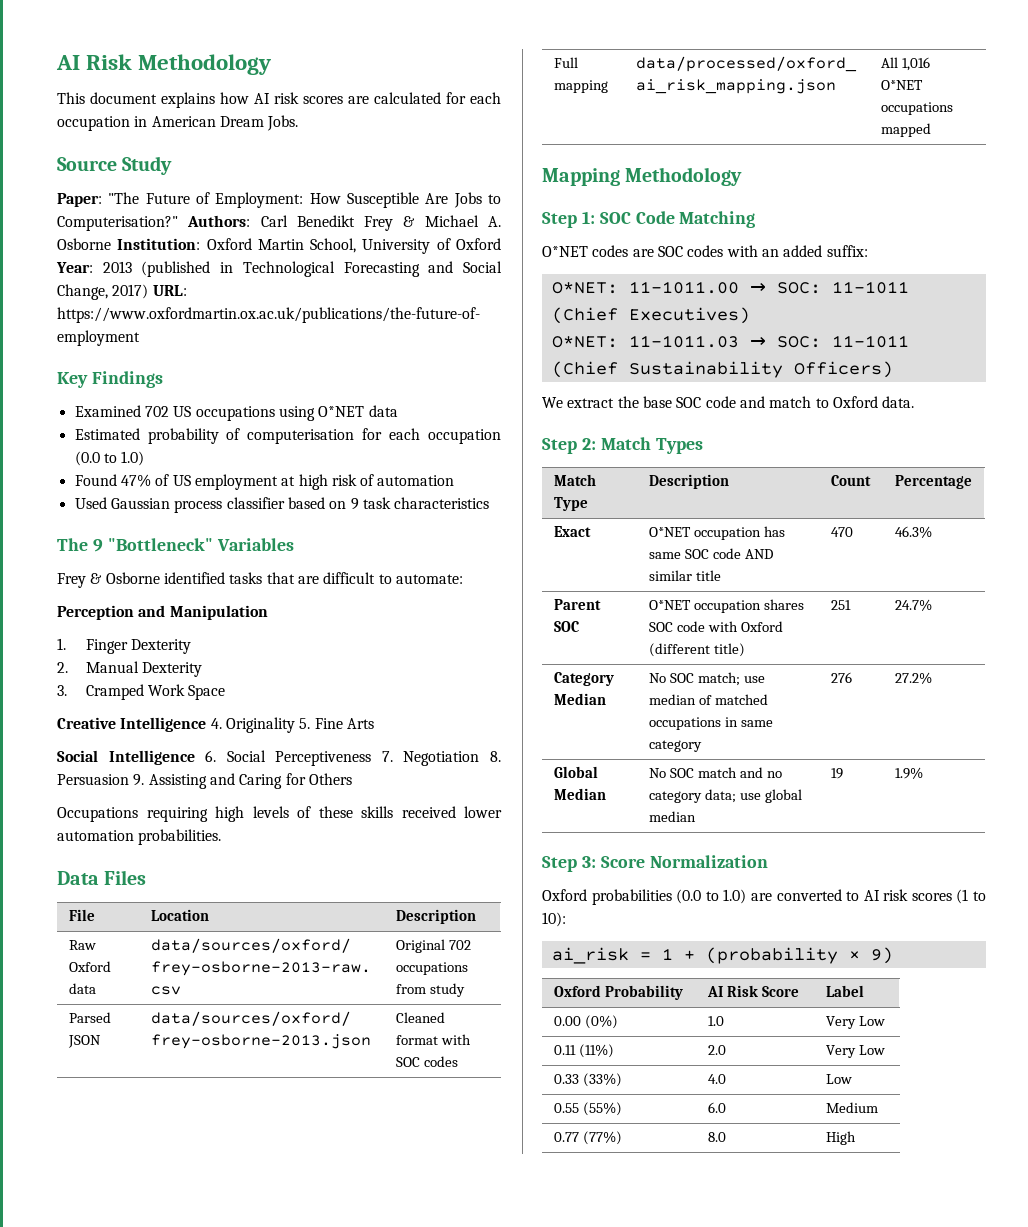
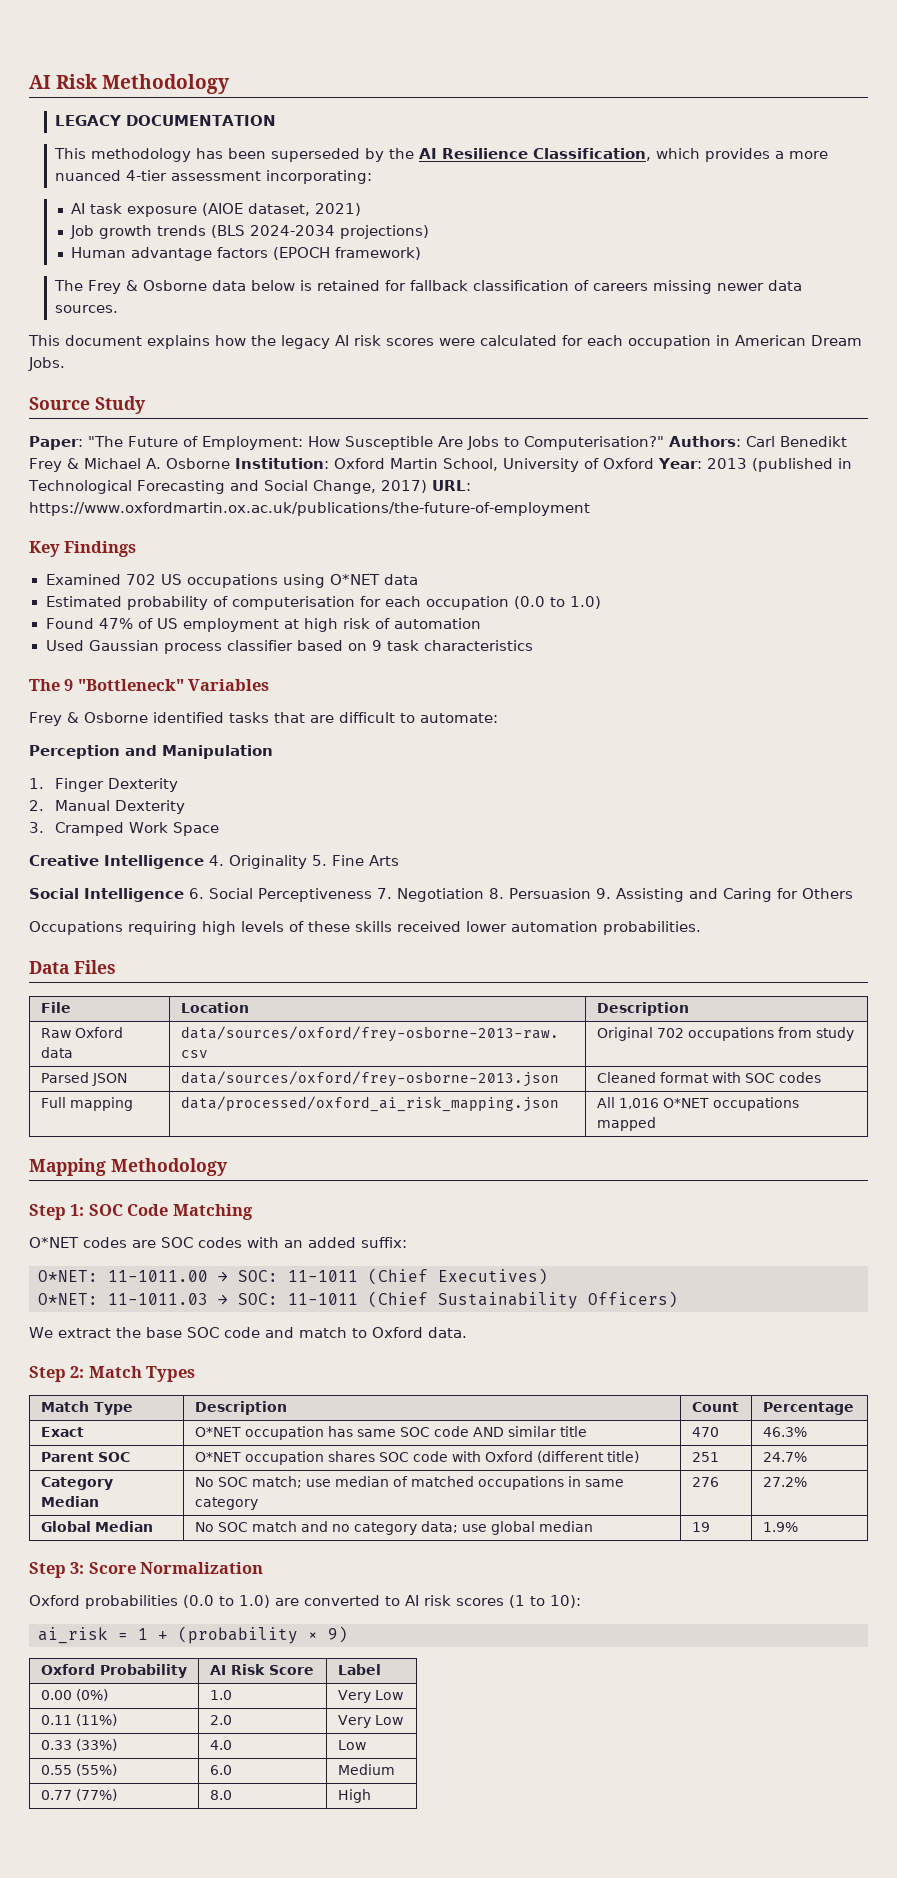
+ LEGACY DOCUMENTATION
+ This methodology has been superseded by the AI Resilience Classification, which provides a more nuanced 4-tier assessment incorporating:
+ AI task exposure (AIOE dataset, 2021)
+ Job growth trends (BLS 2024-2034 projections)
+ Human advantage factors (EPOCH framework)
+ The Frey & Osborne data below is retained for fallback classification of careers missing newer data sources.
- This document explains how AI risk scores are calculated for each occupation in American Dream Jobs.
+ This document explains how the legacy AI risk scores were calculated for each occupation in American Dream Jobs.

